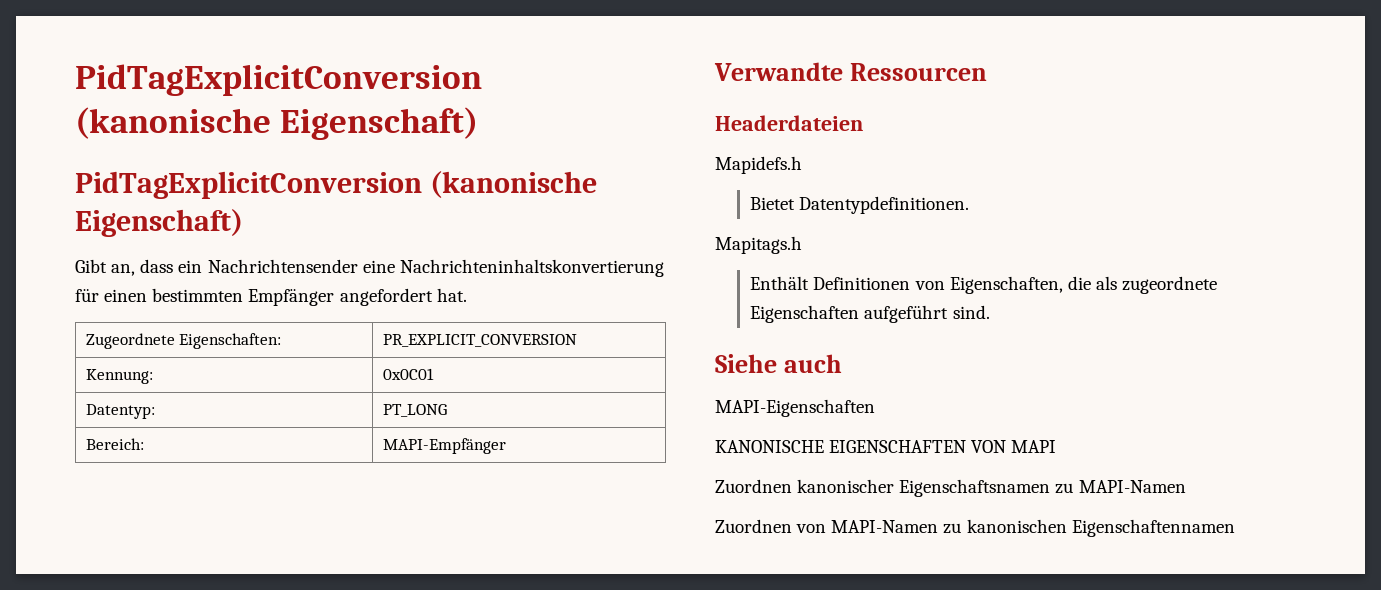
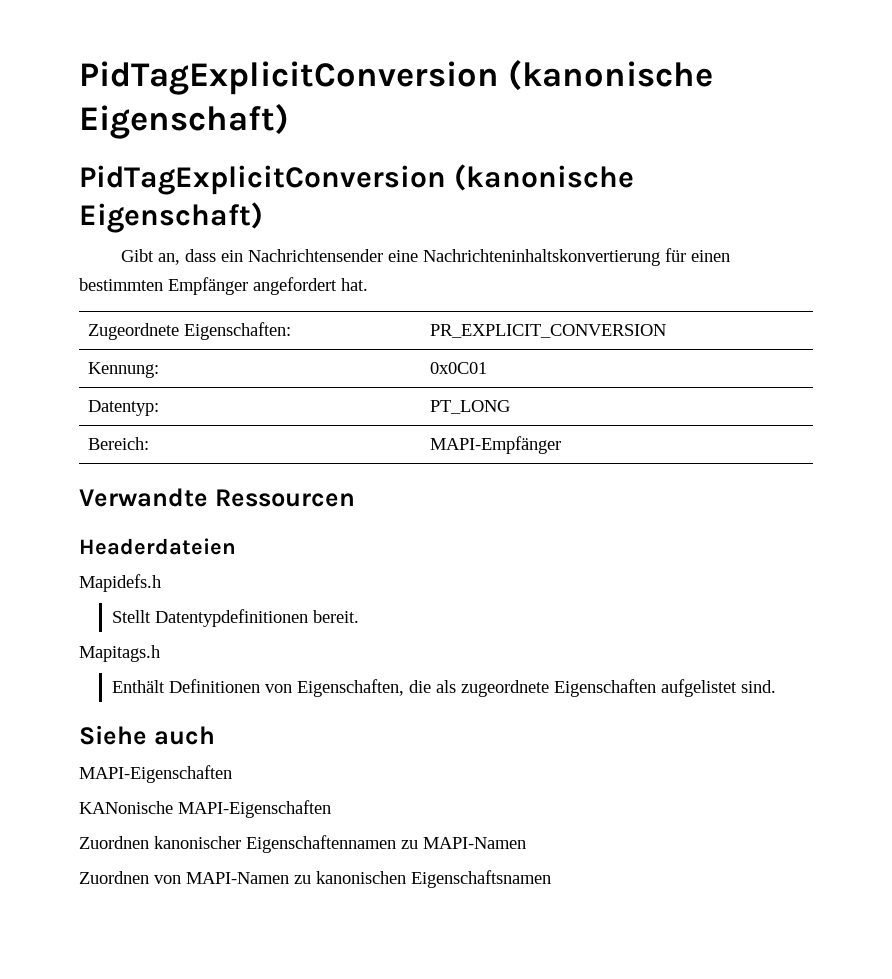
- Bietet Datentypdefinitionen.
+ Stellt Datentypdefinitionen bereit.
- Enthält Definitionen von Eigenschaften, die als zugeordnete Eigenschaften aufgeführt sind.
+ Enthält Definitionen von Eigenschaften, die als zugeordnete Eigenschaften aufgelistet sind.
- KANONISCHE EIGENSCHAFTEN VON MAPI
+ KANonische MAPI-Eigenschaften
- Zuordnen kanonischer Eigenschaftsnamen zu MAPI-Namen
+ Zuordnen kanonischer Eigenschaftennamen zu MAPI-Namen
- Zuordnen von MAPI-Namen zu kanonischen Eigenschaftennamen
+ Zuordnen von MAPI-Namen zu kanonischen Eigenschaftsnamen

